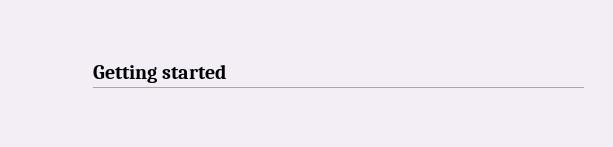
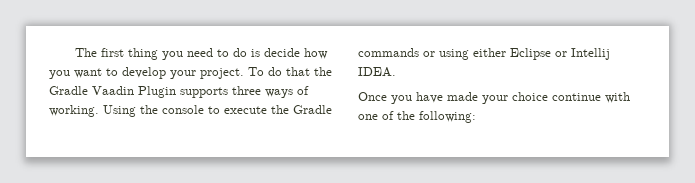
- Getting started
+ The first thing you need to do is decide how you want to develop your project. To do that the Gradle Vaadin Plugin supports three ways of working. Using the console to execute the Gradle commands or using either Eclipse or Intellij IDEA.
+ Once you have made your choice continue with one of the following:

